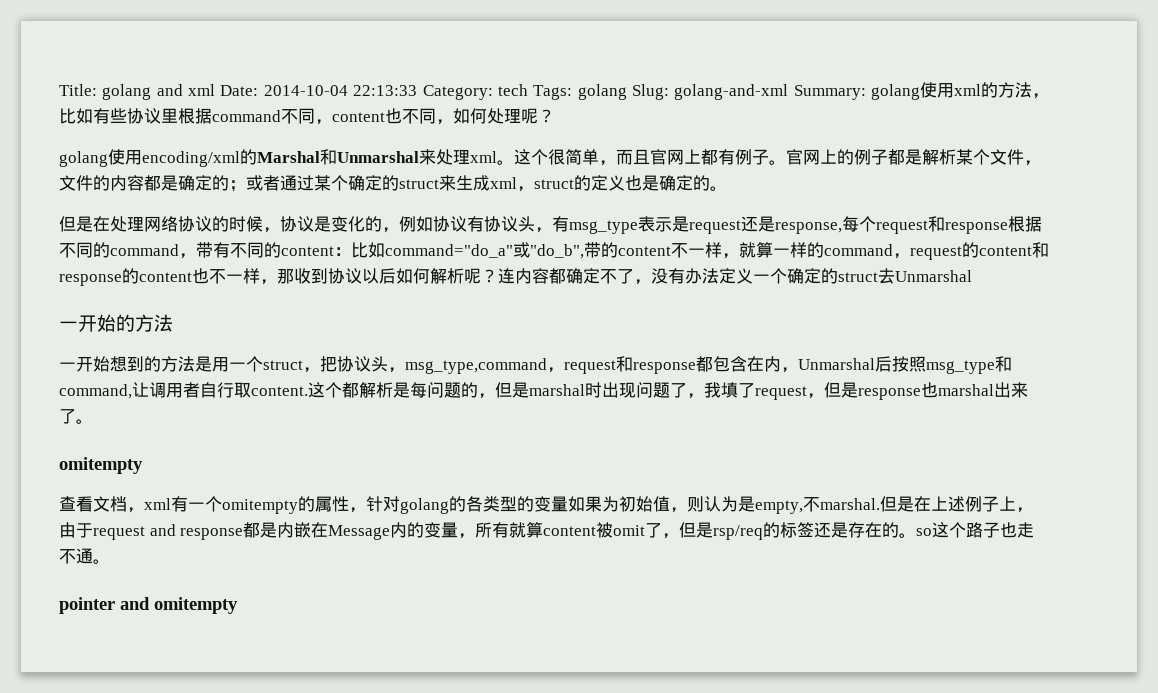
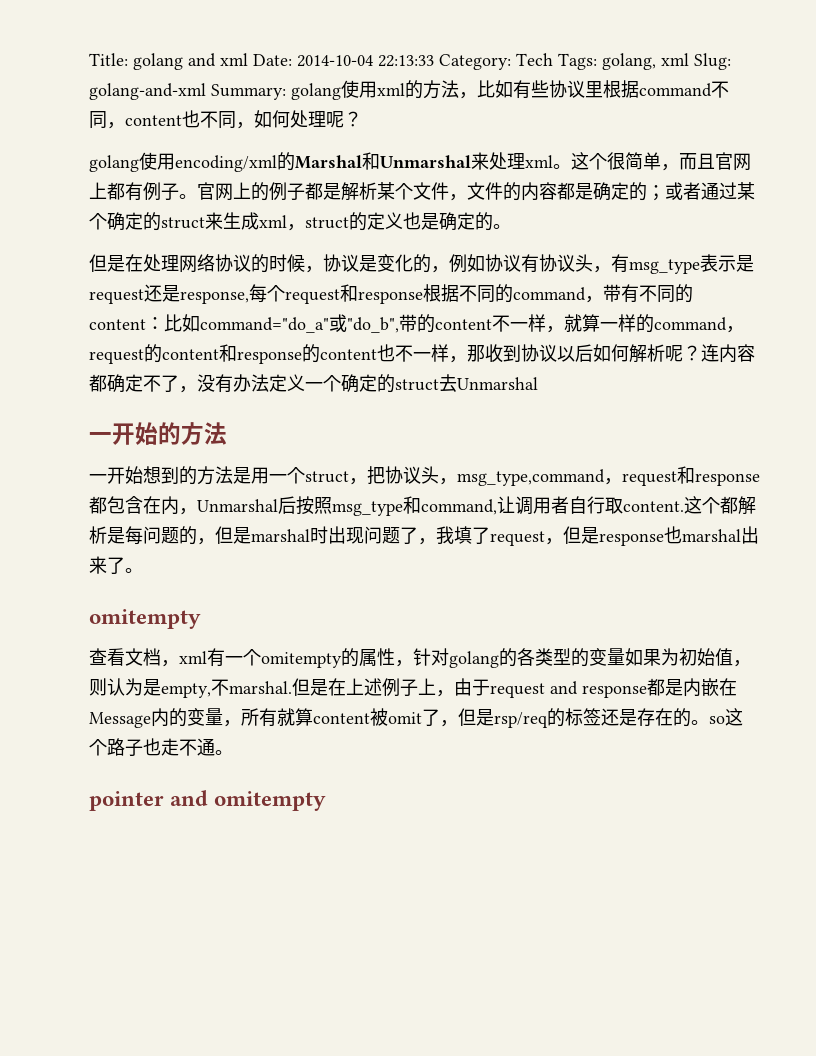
- Title: golang and xml Date: 2014-10-04 22:13:33 Category: tech Tags: golang Slug: golang-and-xml Summary: golang使用xml的方法，比如有些协议里根据command不同，content也不同，如何处理呢？
+ Title: golang and xml Date: 2014-10-04 22:13:33 Category: Tech Tags: golang, xml Slug: golang-and-xml Summary: golang使用xml的方法，比如有些协议里根据command不同，content也不同，如何处理呢？

